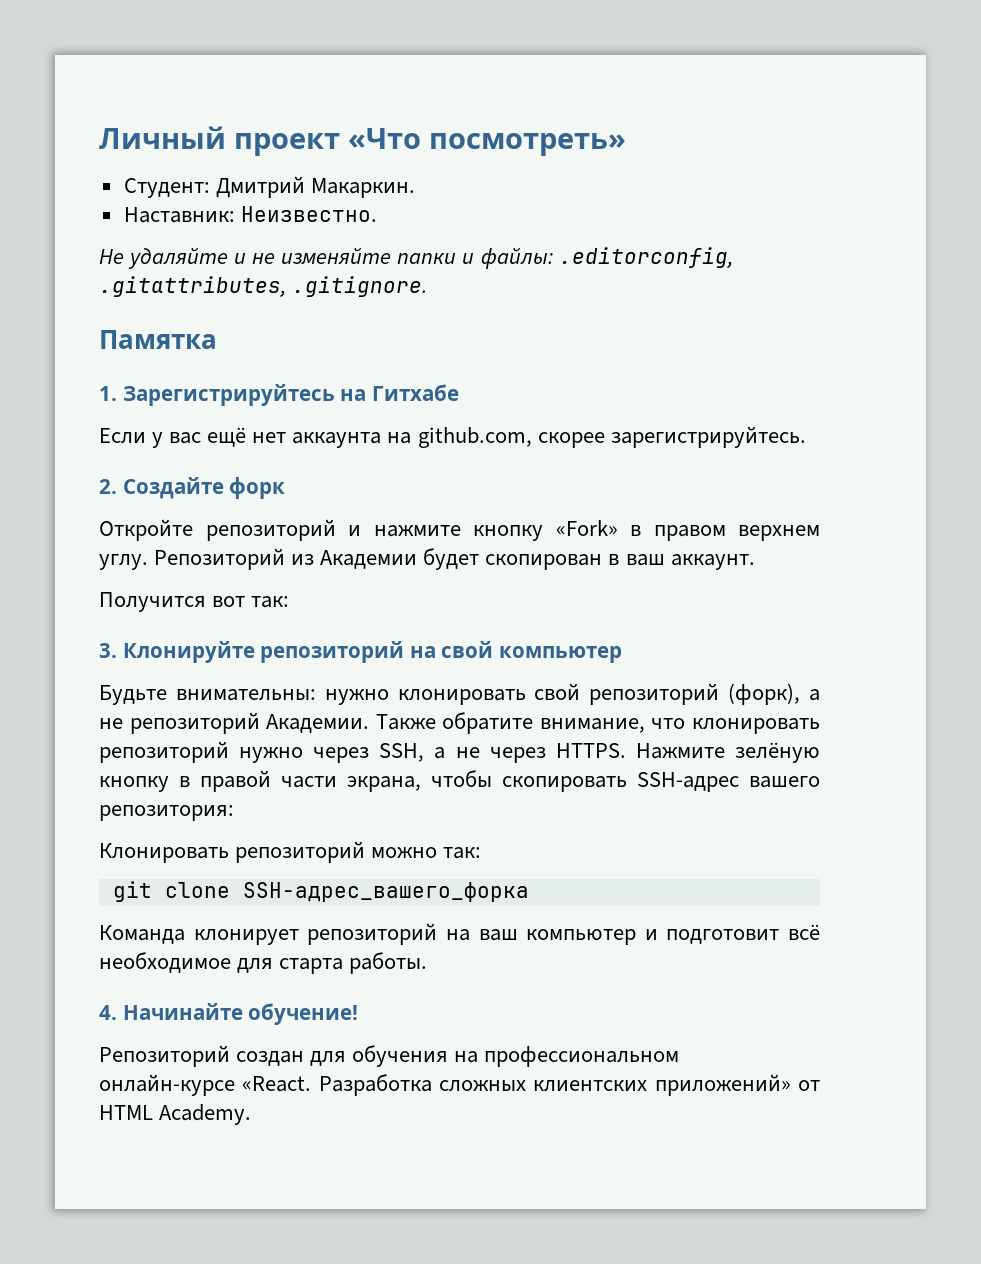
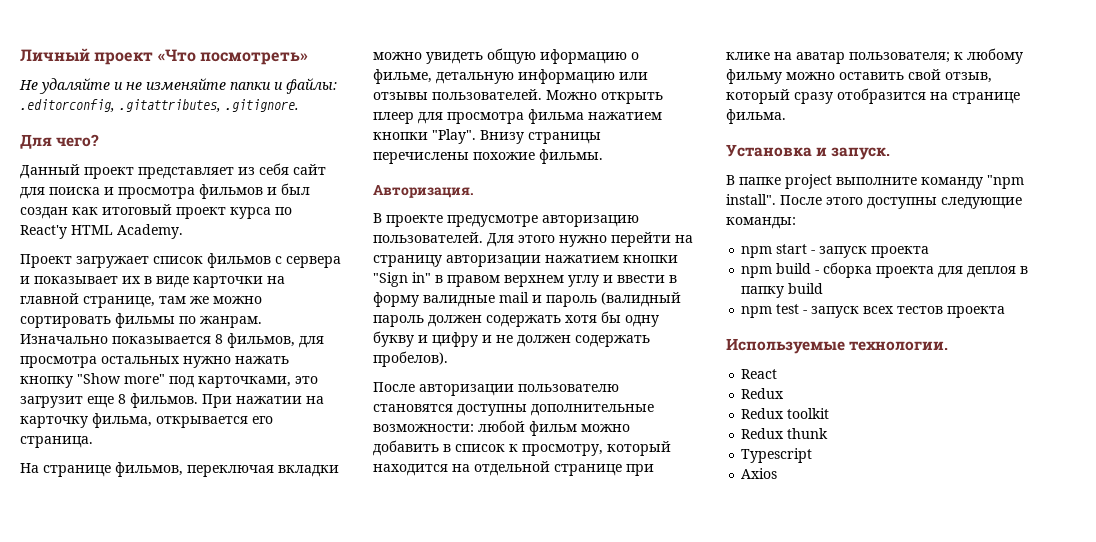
- Студент: Дмитрий Макаркин.
- Наставник: Неизвестно.
- Памятка
- 1. Зарегистрируйтесь на Гитхабе
- Если у вас ещё нет аккаунта на github.com, скорее зарегистрируйтесь.
- 2. Создайте форк
- Откройте репозиторий и нажмите кнопку «Fork» в правом верхнем углу. Репозиторий из Академии будет скопирован в ваш аккаунт.
- Получится вот так:
- 3. Клонируйте репозиторий на свой компьютер
- Будьте внимательны: нужно клонировать свой репозиторий (форк), а не репозиторий Академии. Также обратите внимание, что клонировать репозиторий нужно через SSH, а не через HTTPS. Нажмите зелёную кнопку в правой части экрана, чтобы скопировать SSH-адрес вашего репозитория:
- Клонировать репозиторий можно так:
- git clone SSH-адрес_вашего_форка
- Команда клонирует репозиторий на ваш компьютер и подготовит всё необходимое для старта работы.
- 4. Начинайте обучение!
- Репозиторий создан для обучения на профессиональном онлайн‑курсе «React. Разработка сложных клиентских приложений» от HTML Academy.
+ Для чего?
+ Данный проект представляет из себя сайт для поиска и просмотра фильмов и был создан как итоговый проект курса по React'у HTML Academy.
+ Проект загружает список фильмов с сервера и показывает их в виде карточки на главной странице, там же можно сортировать фильмы по жанрам. Изначально показывается 8 фильмов, для просмотра остальных нужно нажать кнопку "Show more" под карточками, это загрузит еще 8 фильмов. При нажатии на карточку фильма, открывается его страница.
+ На странице фильмов, переключая вкладки можно увидеть общую иформацию о фильме, детальную информацию или отзывы пользователей. Можно открыть плеер для просмотра фильма нажатием кнопки "Play". Внизу страницы перечислены похожие фильмы.
+ Авторизация.
+ В проекте предусмотре авторизацию пользователей. Для этого нужно перейти на страницу авторизации нажатием кнопки "Sign in" в правом верхнем углу и ввести в форму валидные mail и пароль (валидный пароль должен содержать хотя бы одну букву и цифру и не должен содержать пробелов).
+ После авторизации пользователю становятся доступны дополнительные возможности: любой фильм можно добавить в список к просмотру, который находится на отдельной странице при клике на аватар пользователя; к любому фильму можно оставить свой отзыв, который сразу отобразится на странице фильма.
+ Установка и запуск.
+ В папке project выполните команду "npm install". После этого доступны следующие команды:
+ npm start - запуск проекта
+ npm build - сборка проекта для деплоя в папку build
+ npm test - запуск всех тестов проекта
+ Используемые технологии.
+ React
+ Redux
+ Redux toolkit
+ Redux thunk
+ Typescript
+ Axios

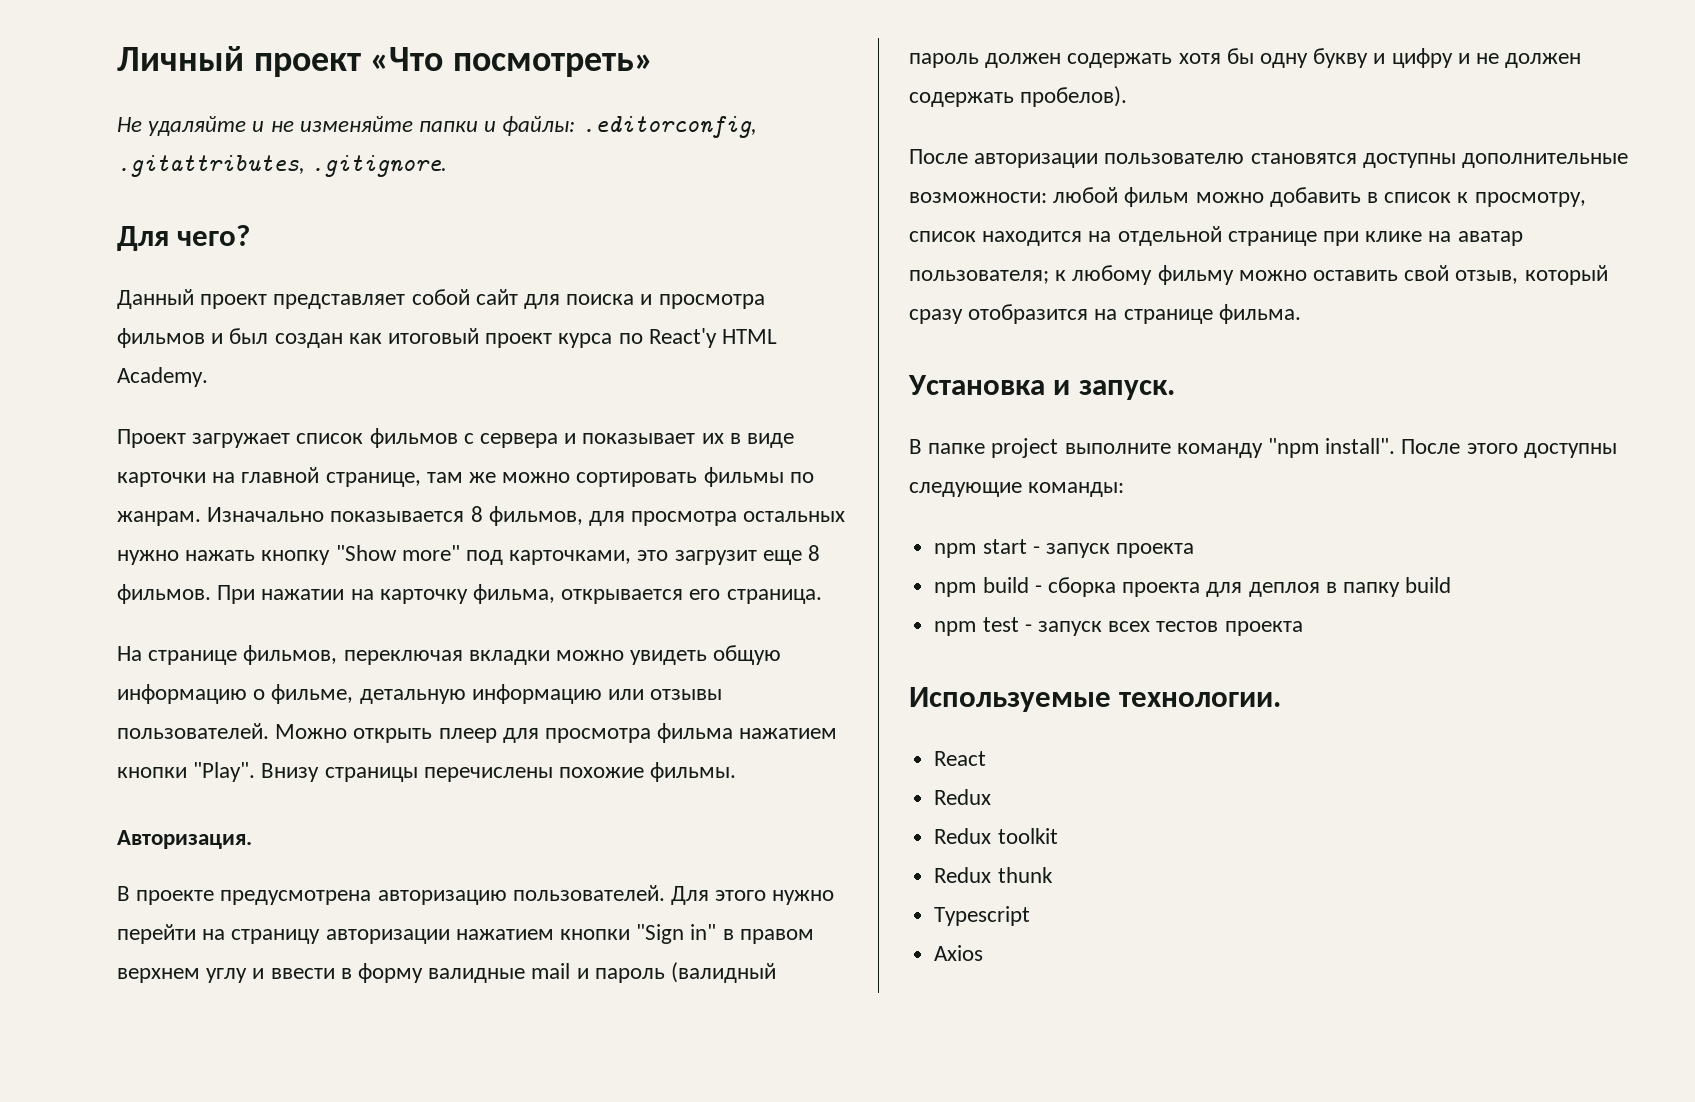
- Данный проект представляет из себя сайт для поиска и просмотра фильмов и был создан как итоговый проект курса по React'у HTML Academy.
+ Данный проект представляет собой сайт для поиска и просмотра фильмов и был создан как итоговый проект курса по React'у HTML Academy.
- На странице фильмов, переключая вкладки можно увидеть общую иформацию о фильме, детальную информацию или отзывы пользователей.
+ На странице фильмов, переключая вкладки можно увидеть общую информацию о фильме, детальную информацию или отзывы пользователей.
- В проекте предусмотре авторизацию пользователей.
+ В проекте предусмотрена авторизацию пользователей.
- После авторизации пользователю становятся доступны дополнительные возможности: любой фильм можно добавить в список к просмотру, который находится на отдельной странице при клике на аватар пользователя; к любому фильму можно оставить свой отзыв, который сразу отобразится на странице фильма.
+ После авторизации пользователю становятся доступны дополнительные возможности: любой фильм можно добавить в список к просмотру, список находится на отдельной странице при клике на аватар пользователя; к любому фильму можно оставить свой отзыв, который сразу отобразится на странице фильма.

